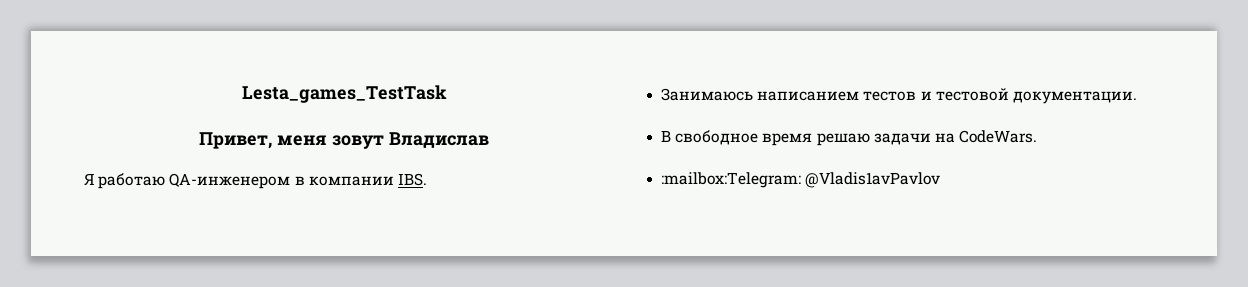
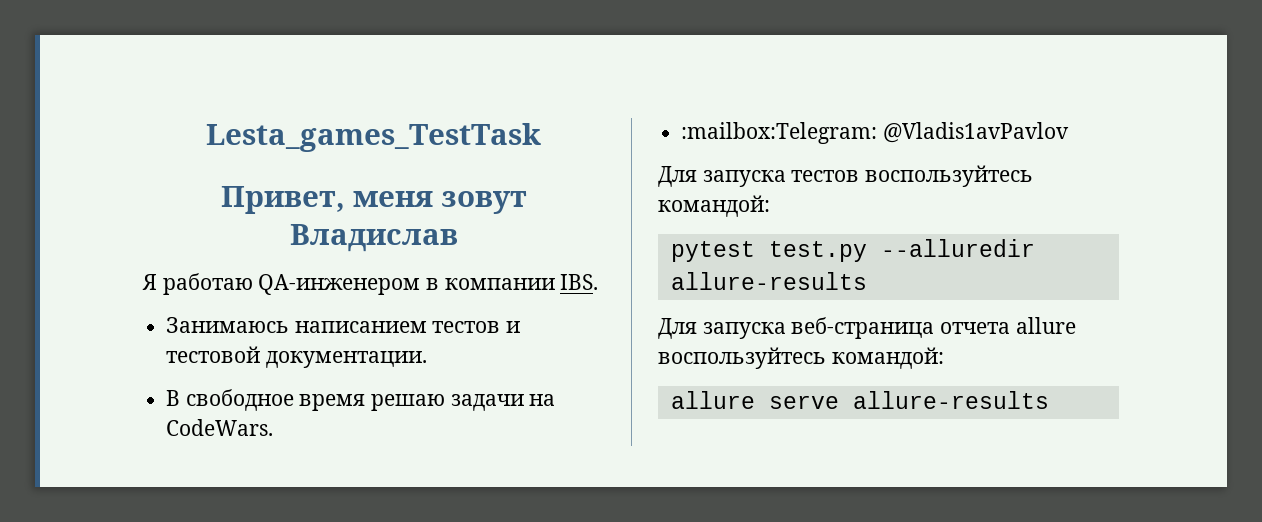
+ Для запуска тестов воспользуйтесь командой:
+ pytest test.py --alluredir allure-results
+ Для запуска веб-страница отчета allure воспользуйтесь командой:
+ allure serve allure-results

